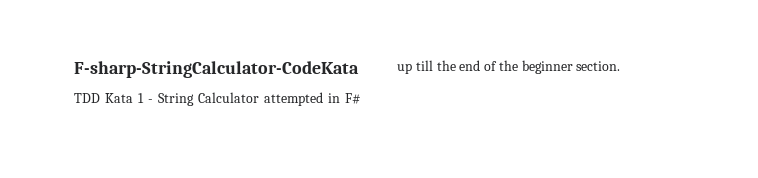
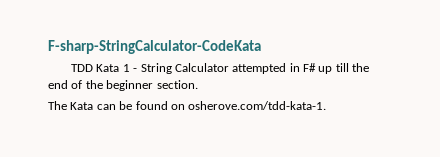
+ The Kata can be found on osherove.com/tdd-kata-1.

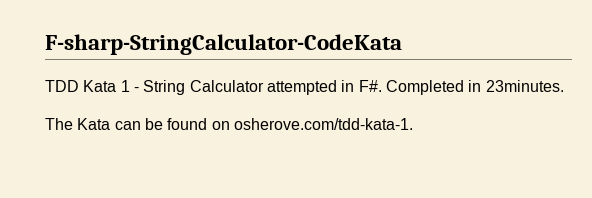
- TDD Kata 1 - String Calculator attempted in F# up till the end of the beginner section.
+ TDD Kata 1 - String Calculator attempted in F#. Completed in 23minutes.

